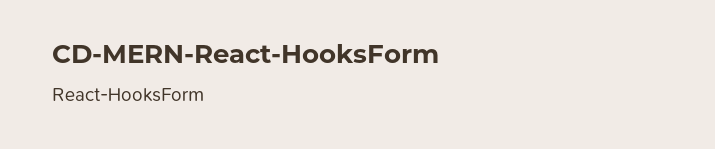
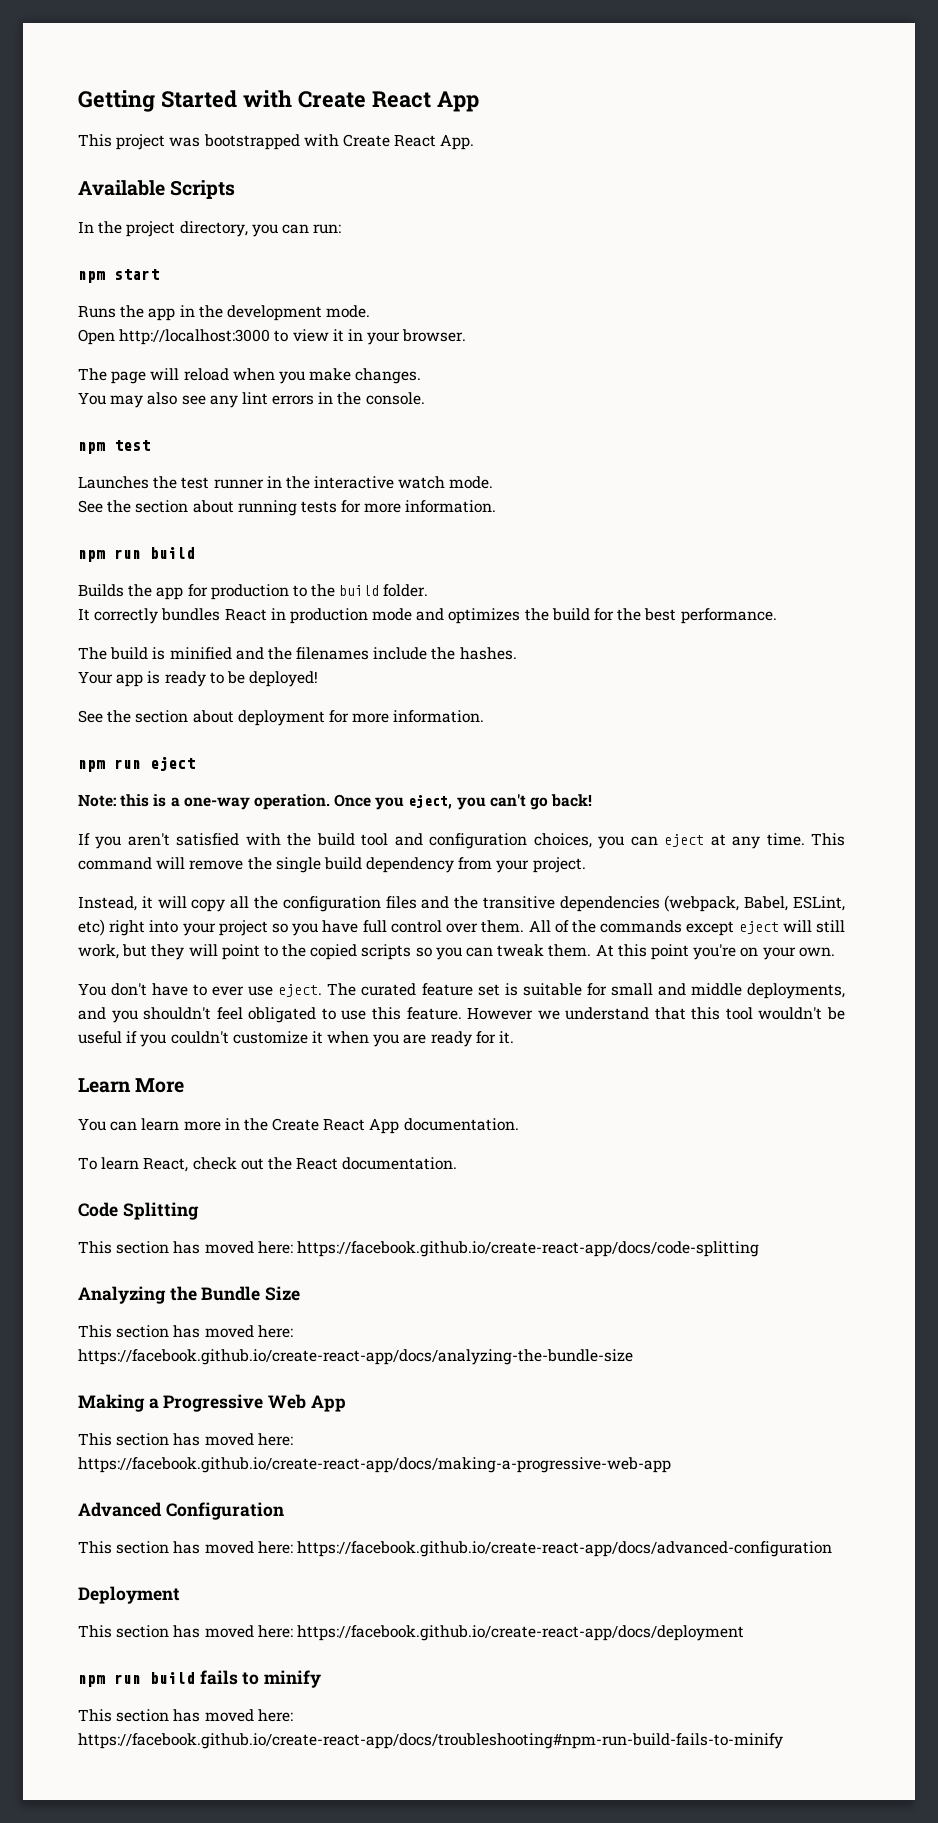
- CD-MERN-React-HooksForm
- React-HooksForm
+ Getting Started with Create React App
+ This project was bootstrapped with Create React App.
+ Available Scripts
+ In the project directory, you can run:
+ npm start
+ Runs the app in the development mode.
+ Open http://localhost:3000 to view it in your browser.
+ The page will reload when you make changes.
+ You may also see any lint errors in the console.
+ npm test
+ Launches the test runner in the interactive watch mode.
+ See the section about running tests for more information.
+ npm run build
+ Builds the app for production to the build folder.
+ It correctly bundles React in production mode and optimizes the build for the best performance.
+ The build is minified and the filenames include the hashes.
+ Your app is ready to be deployed!
+ See the section about deployment for more information.
+ npm run eject
+ Note: this is a one-way operation. Once you eject, you can't go back!
+ If you aren't satisfied with the build tool and configuration choices, you can eject at any time. This command will remove the single build dependency from your project.
+ Instead, it will copy all the configuration files and the transitive dependencies (webpack, Babel, ESLint, etc) right into your project so you have full control over them. All of the commands except eject will still work, but they will point to the copied scripts so you can tweak them. At this point you're on your own.
+ You don't have to ever use eject. The curated feature set is suitable for small and middle deployments, and you shouldn't feel obligated to use this feature. However we understand that this tool wouldn't be useful if you couldn't customize it when you are ready for it.
+ Learn More
+ You can learn more in the Create React App documentation.
+ To learn React, check out the React documentation.
+ Code Splitting
+ This section has moved here: https://facebook.github.io/create-react-app/docs/code-splitting
+ Analyzing the Bundle Size
+ This section has moved here: https://facebook.github.io/create-react-app/docs/analyzing-the-bundle-size
+ Making a Progressive Web App
+ This section has moved here: https://facebook.github.io/create-react-app/docs/making-a-progressive-web-app
+ Advanced Configuration
+ This section has moved here: https://facebook.github.io/create-react-app/docs/advanced-configuration
+ Deployment
+ This section has moved here: https://facebook.github.io/create-react-app/docs/deployment
+ npm run build fails to minify
+ This section has moved here: https://facebook.github.io/create-react-app/docs/troubleshooting#npm-run-build-fails-to-minify

